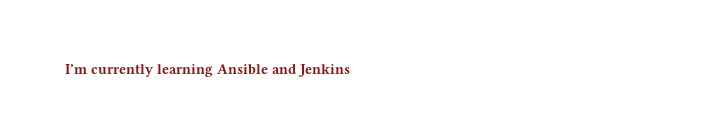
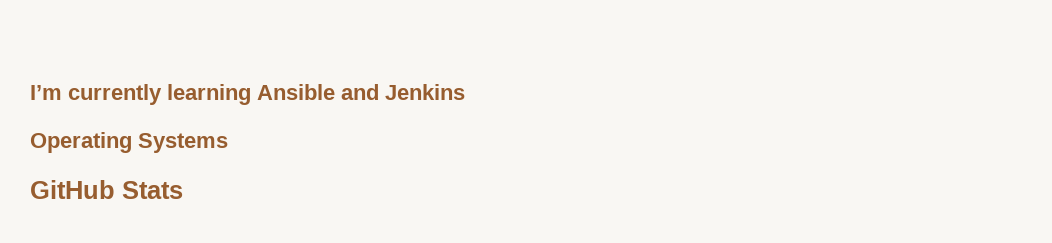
+ Operating Systems
+ GitHub Stats

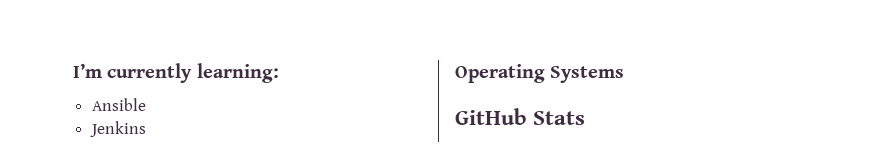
- I’m currently learning Ansible and Jenkins
+ I’m currently learning:
+ Ansible
+ Jenkins

